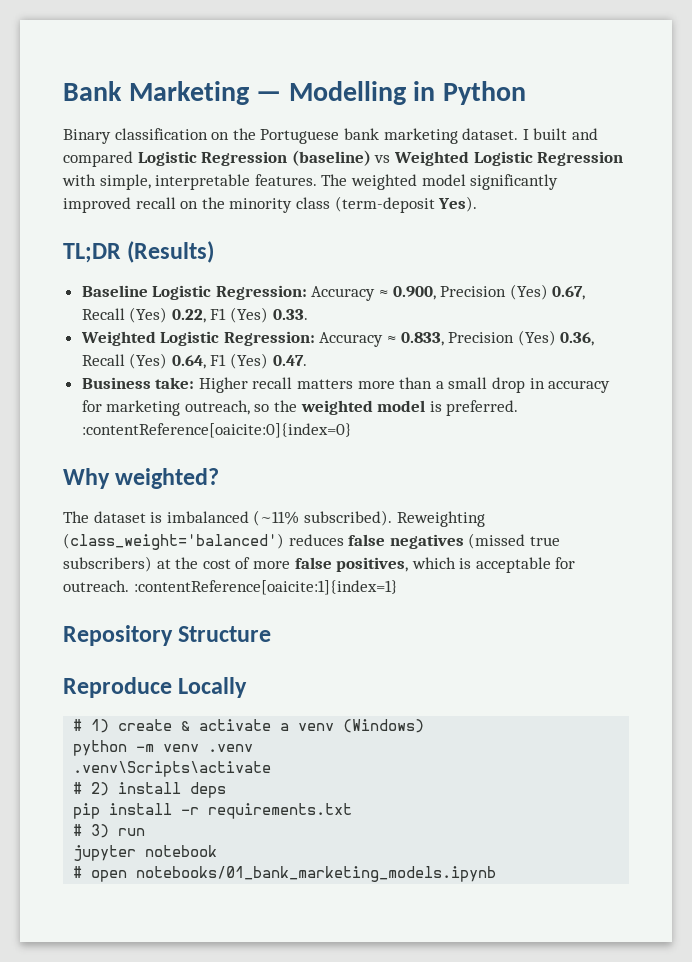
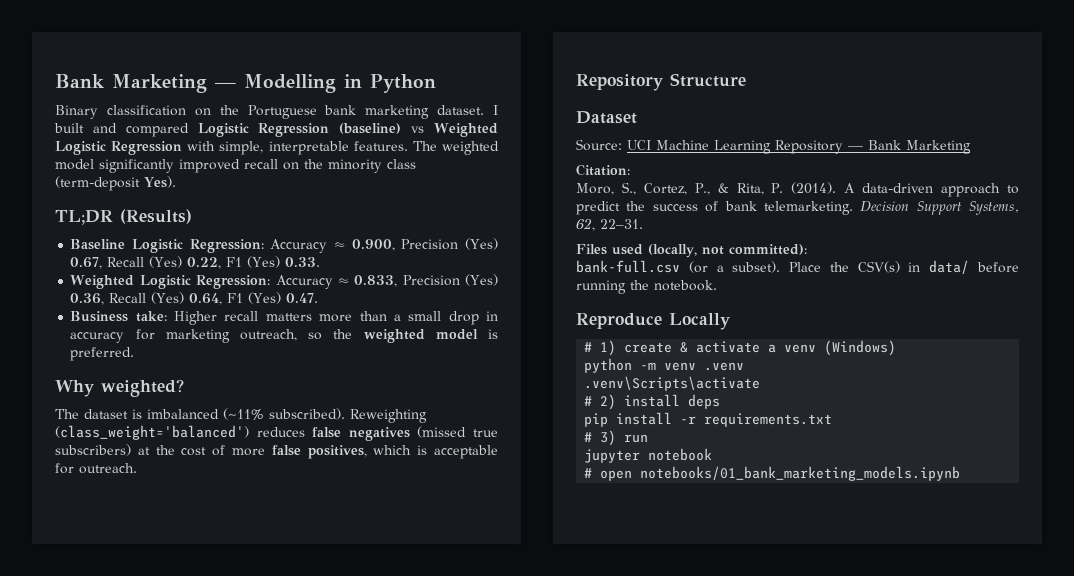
- Business take: Higher recall matters more than a small drop in accuracy for marketing outreach, so the weighted model is preferred. :contentReference[oaicite:0]{index=0}
+ Business take: Higher recall matters more than a small drop in accuracy for marketing outreach, so the weighted model is preferred.
- Reweighting (class_weight='balanced') reduces false negatives (missed true subscribers) at the cost of more false positives, which is acceptable for outreach. :contentReference[oaicite:1]{index=1}
+ Reweighting (class_weight='balanced') reduces false negatives (missed true subscribers) at the cost of more false positives, which is acceptable for outreach.
+ Dataset
+ Source: UCI Machine Learning Repository — Bank Marketing
+ Citation:
+ Moro, S., Cortez, P., & Rita, P. (2014). A data-driven approach to predict the success of bank telemarketing. Decision Support Systems, 62, 22–31.
+ Files used (locally, not committed):
+ bank-full.csv (or a subset). Place the CSV(s) in data/ before running the notebook.

